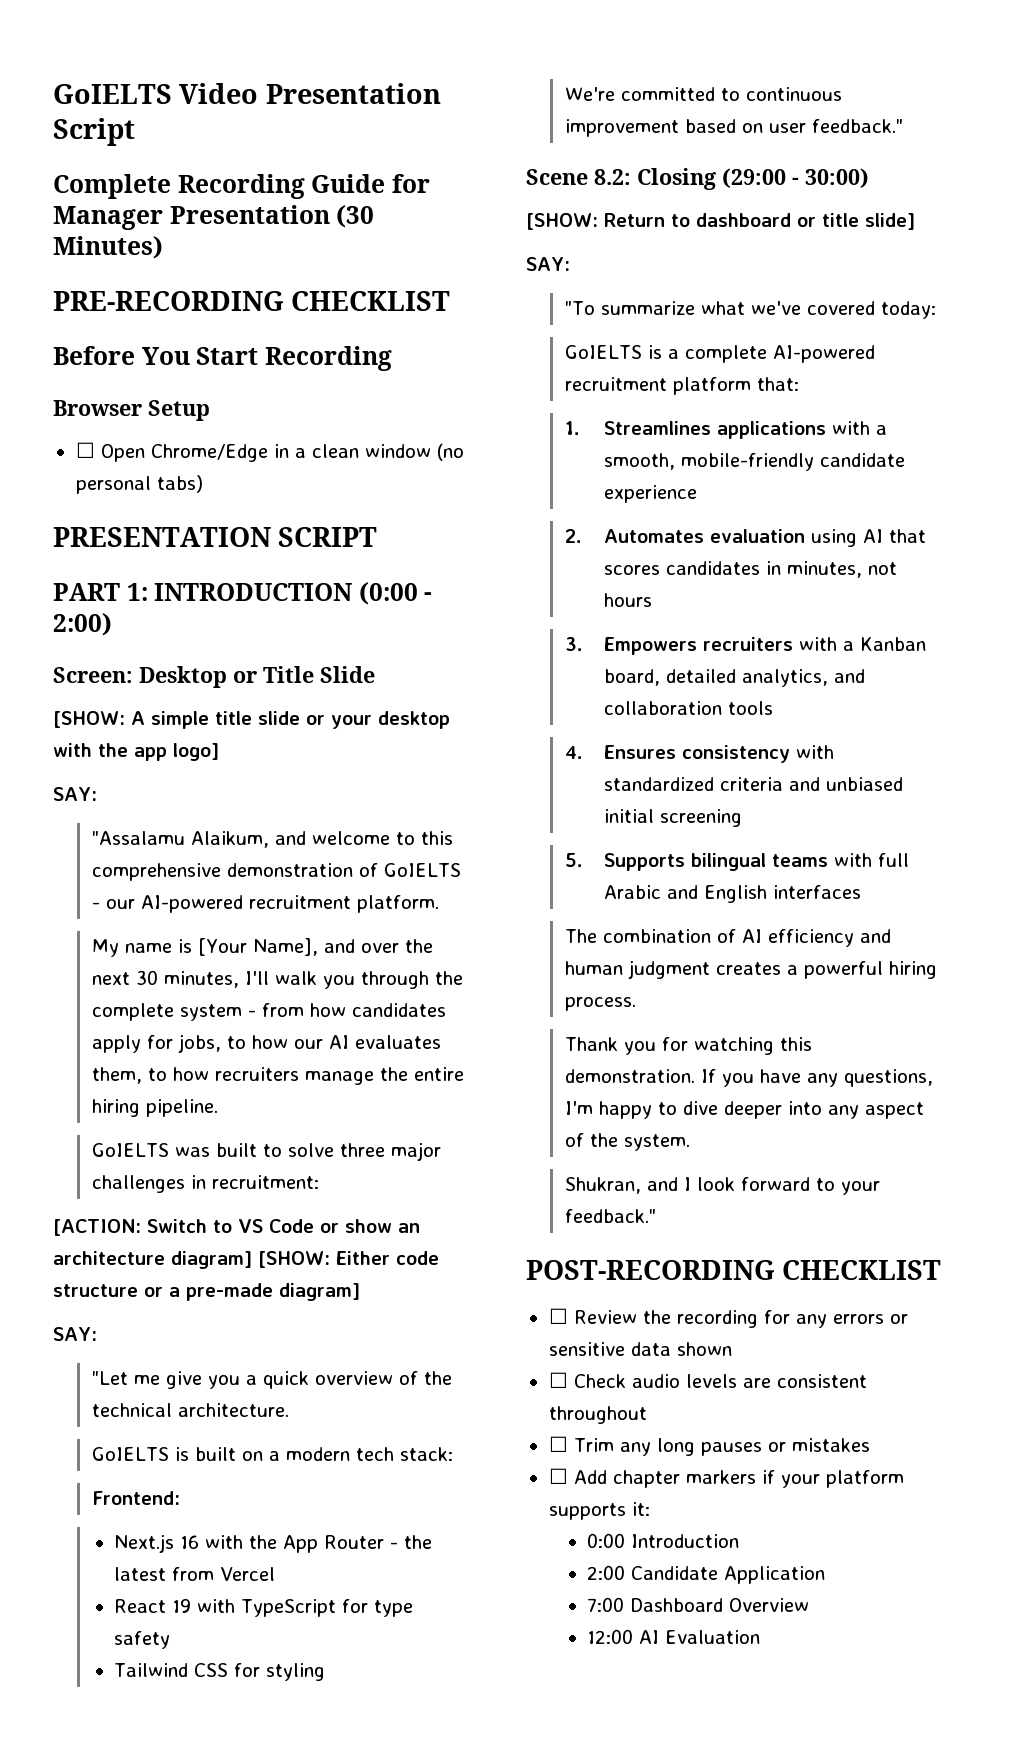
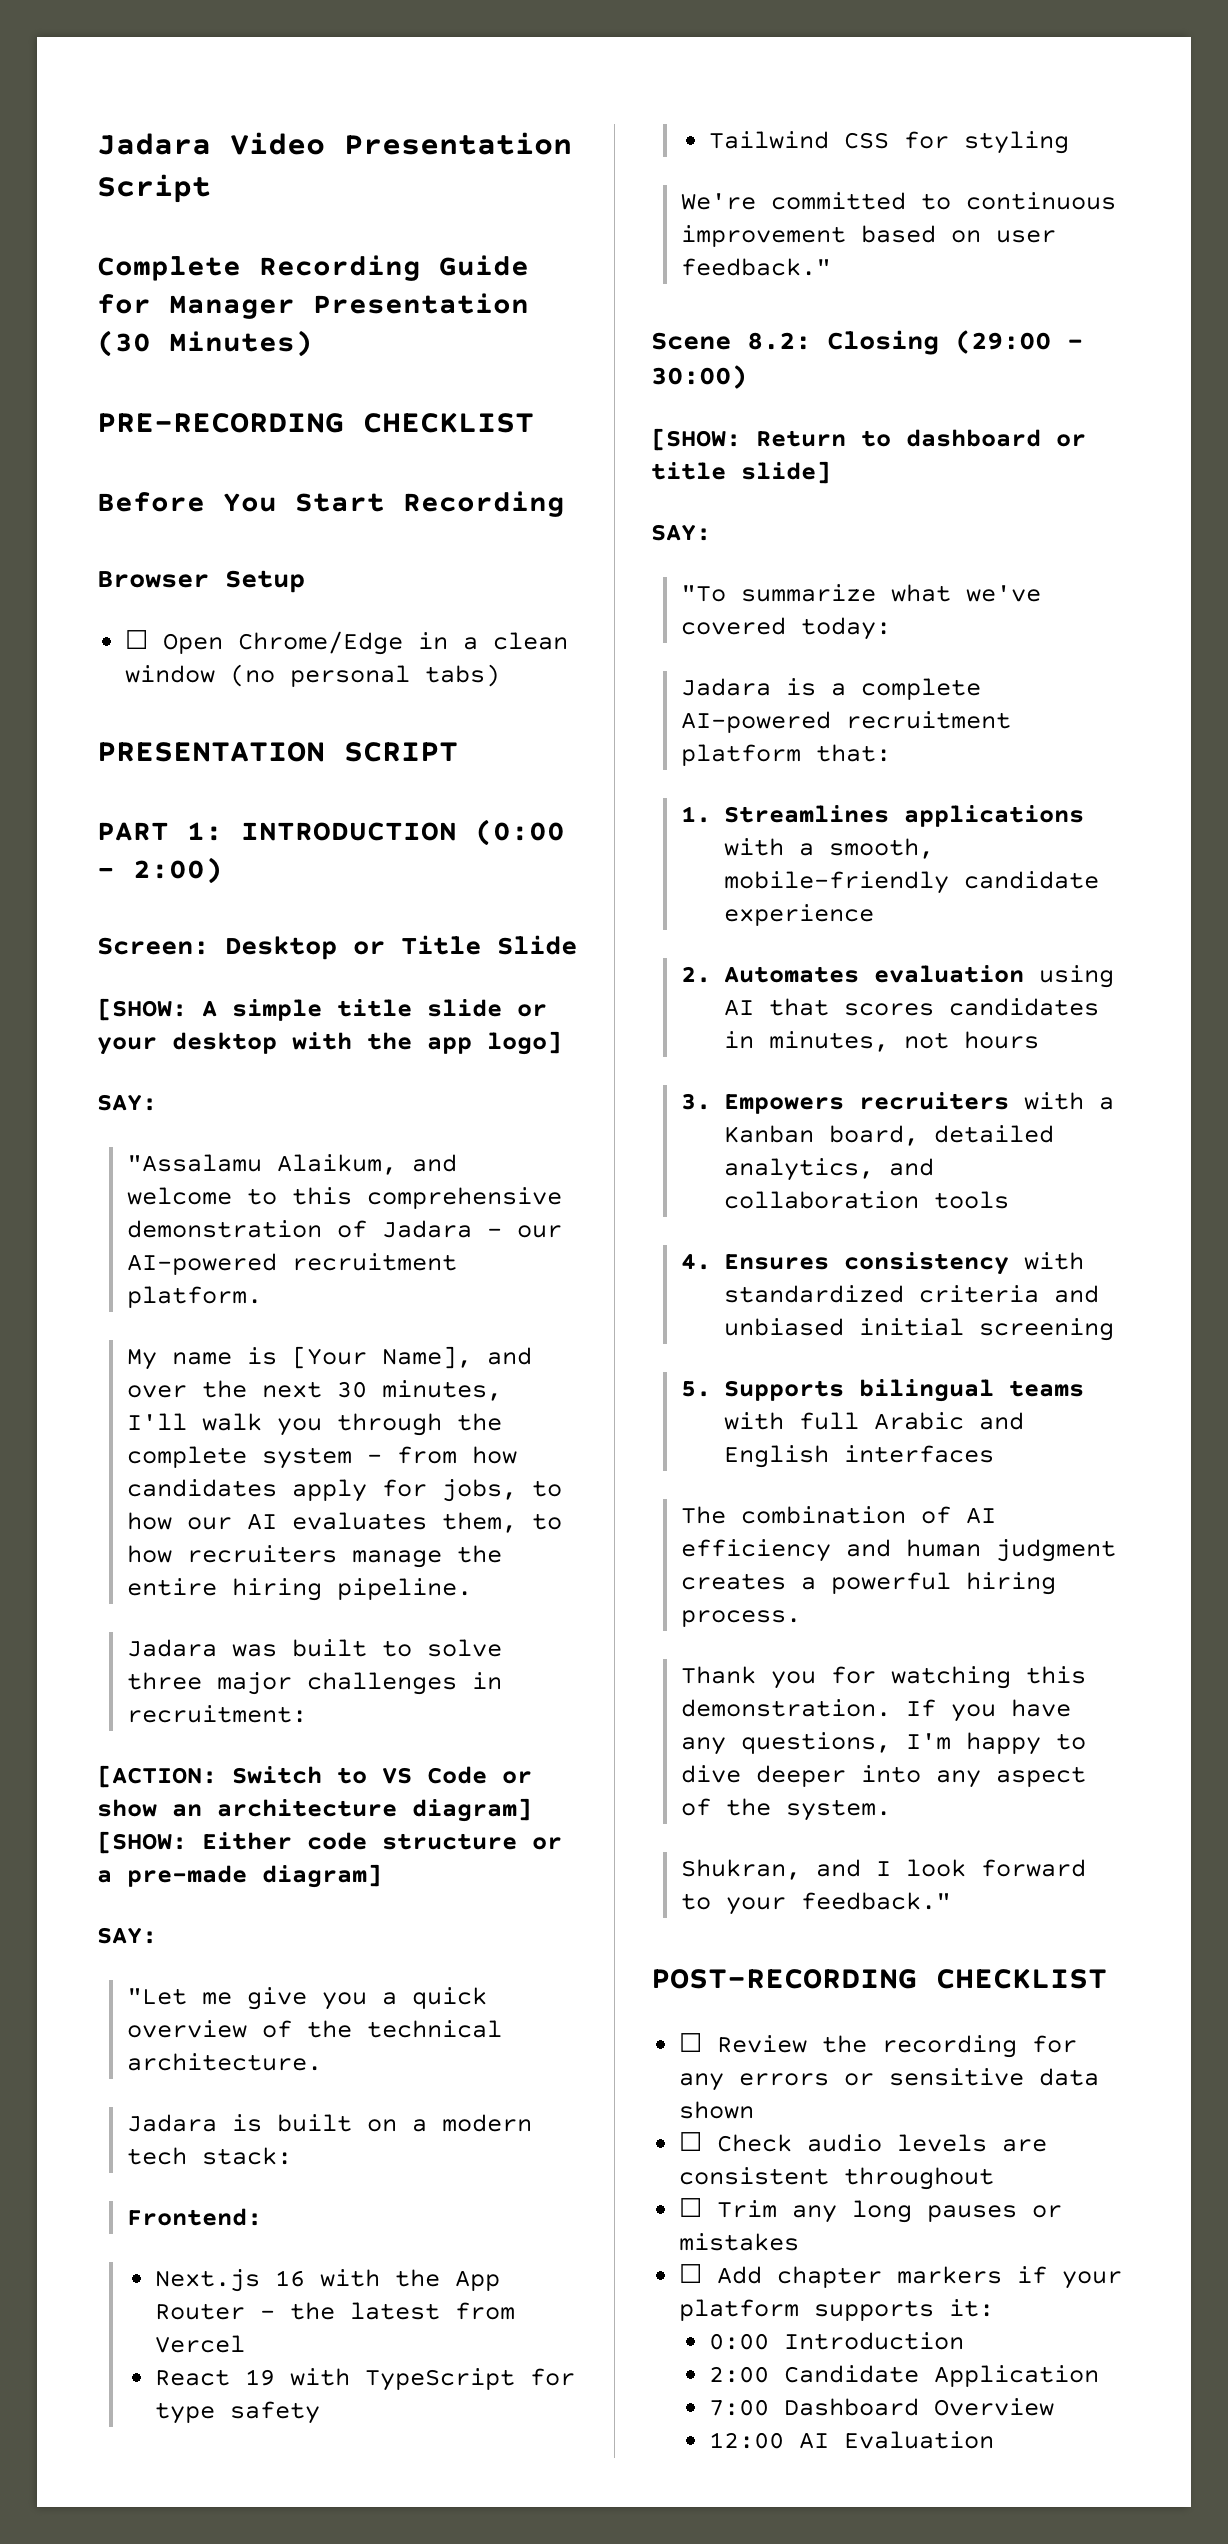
- GoIELTS Video Presentation Script
+ Jadara Video Presentation Script
- "Assalamu Alaikum, and welcome to this comprehensive demonstration of GoIELTS - our AI-powered recruitment platform.
+ "Assalamu Alaikum, and welcome to this comprehensive demonstration of Jadara - our AI-powered recruitment platform.
- GoIELTS was built to solve three major challenges in recruitment:
+ Jadara was built to solve three major challenges in recruitment:
- GoIELTS is built on a modern tech stack:
+ Jadara is built on a modern tech stack:
- GoIELTS is a complete AI-powered recruitment platform that:
+ Jadara is a complete AI-powered recruitment platform that:

